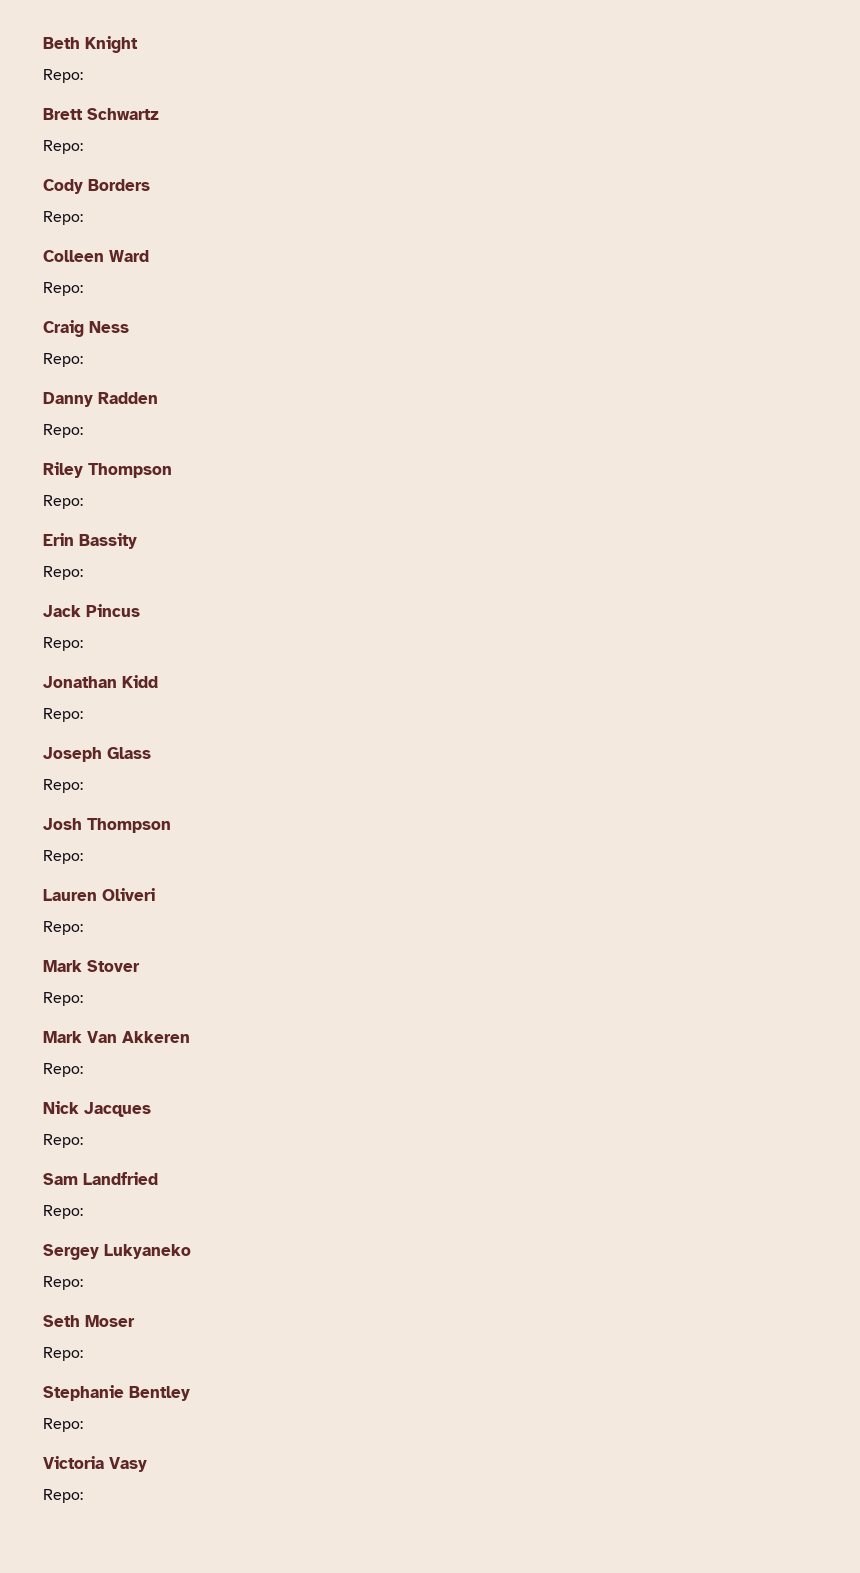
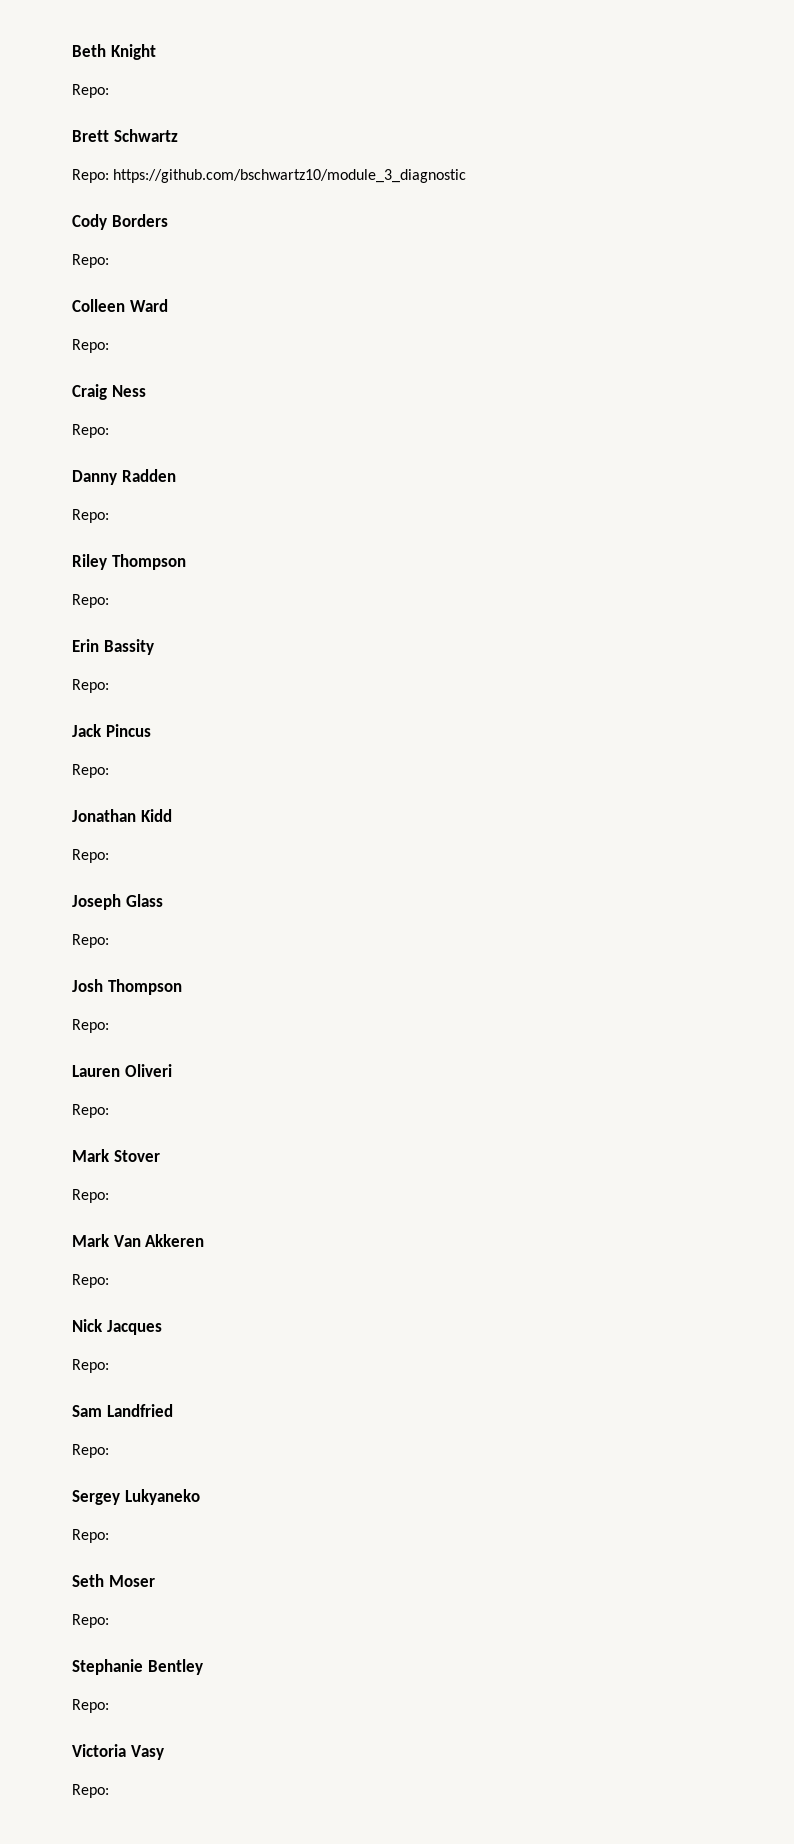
  Brett Schwartz
- Repo:
+ Repo: https://github.com/bschwartz10/module_3_diagnostic

